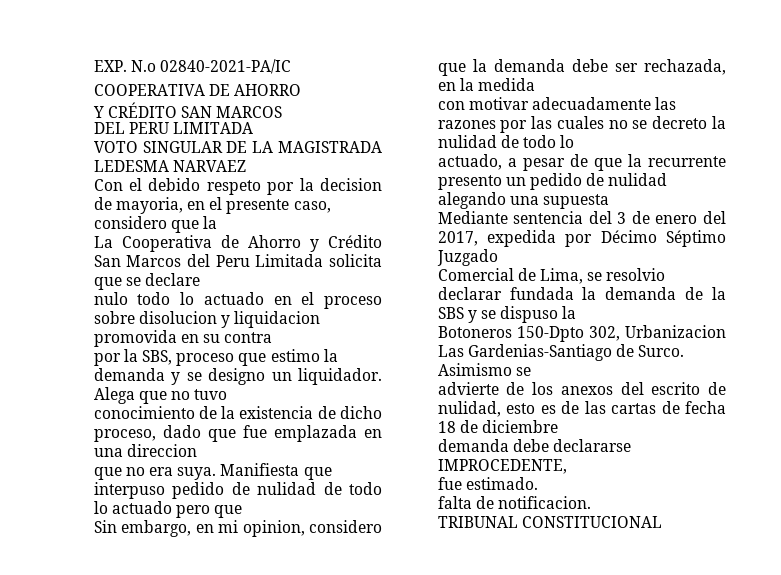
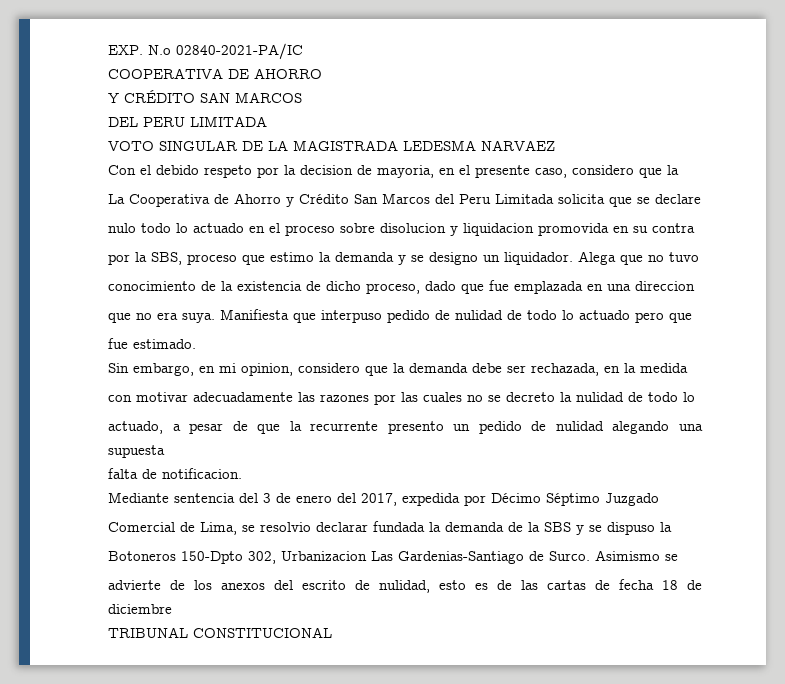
+ fue estimado.
+ falta de notificacion.
- demanda debe declararse IMPROCEDENTE,
- fue estimado.
- falta de notificacion.

